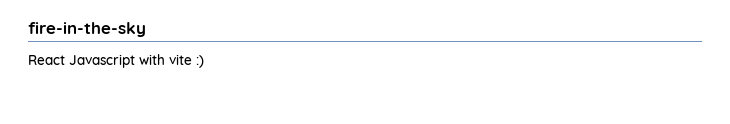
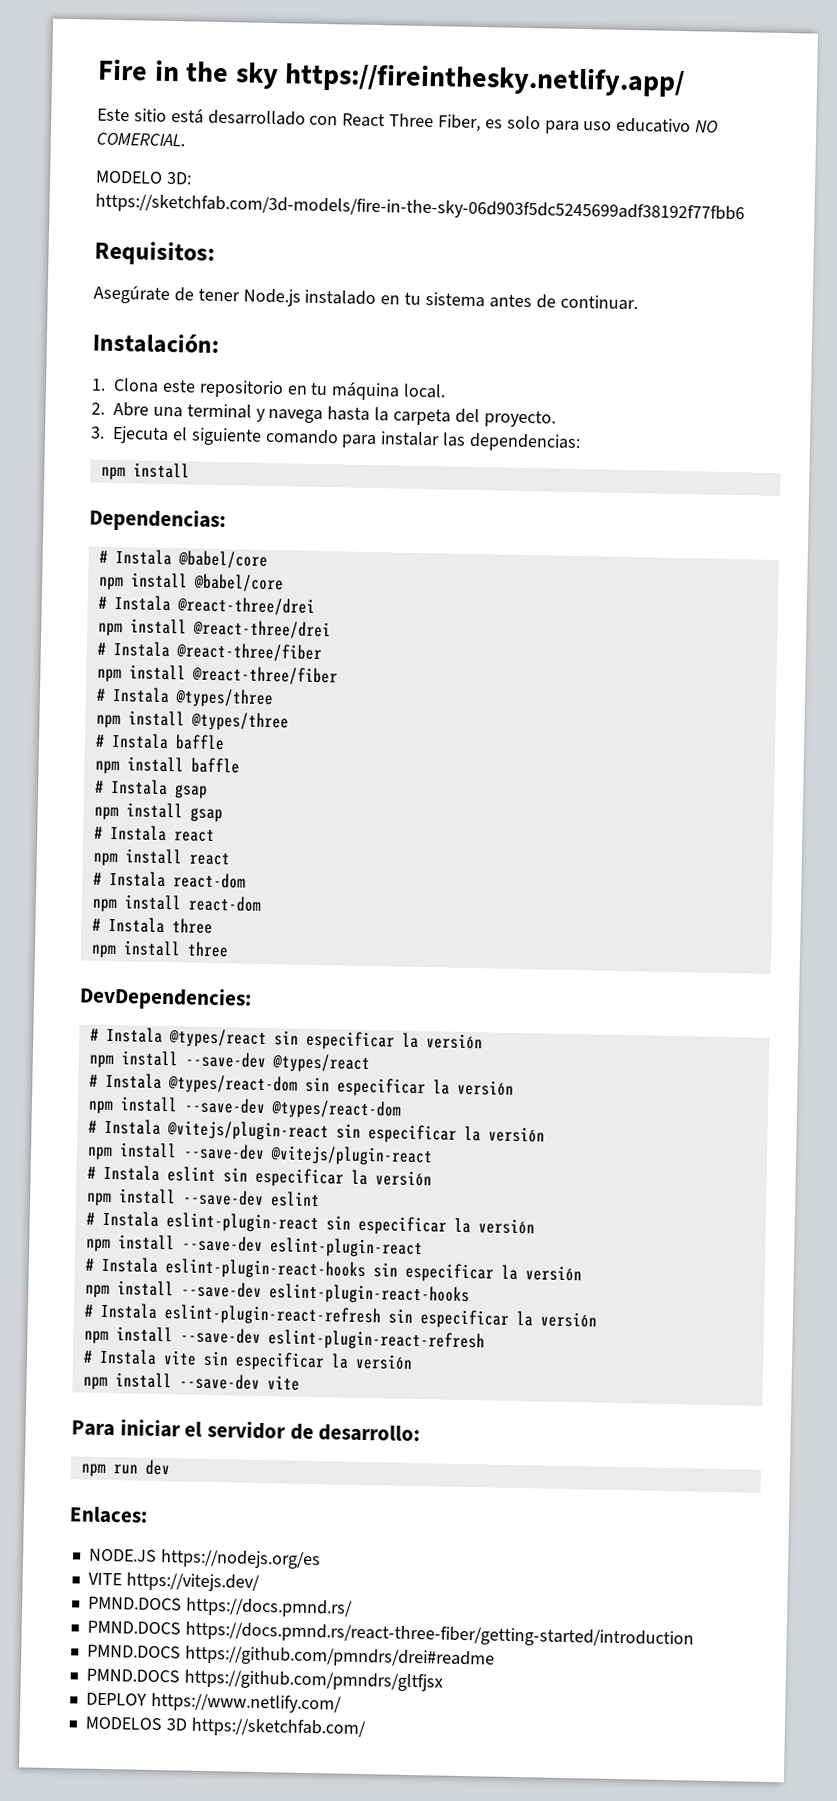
- fire-in-the-sky
- React Javascript with vite :)
+ Fire in the sky https://fireinthesky.netlify.app/
+ Este sitio está desarrollado con React Three Fiber, es solo para uso educativo NO COMERCIAL.
+ MODELO 3D: https://sketchfab.com/3d-models/fire-in-the-sky-06d903f5dc5245699adf38192f77fbb6
+ Requisitos:
+ Asegúrate de tener Node.js instalado en tu sistema antes de continuar.
+ Instalación:
+ 1. Clona este repositorio en tu máquina local.
+ 2. Abre una terminal y navega hasta la carpeta del proyecto.
+ 3. Ejecuta el siguiente comando para instalar las dependencias:
+ npm install
+ Dependencias:
+ # Instala @babel/core
+ npm install @babel/core
+ # Instala @react-three/drei
+ npm install @react-three/drei
+ # Instala @react-three/fiber
+ npm install @react-three/fiber
+ # Instala @types/three
+ npm install @types/three
+ # Instala baffle
+ npm install baffle
+ # Instala gsap
+ npm install gsap
+ # Instala react
+ npm install react
+ # Instala react-dom
+ npm install react-dom
+ # Instala three
+ npm install three
+ DevDependencies:
+ # Instala @types/react sin especificar la versión
+ npm install --save-dev @types/react
+ # Instala @types/react-dom sin especificar la versión
+ npm install --save-dev @types/react-dom
+ # Instala @vitejs/plugin-react sin especificar la versión
+ npm install --save-dev @vitejs/plugin-react
+ # Instala eslint sin especificar la versión
+ npm install --save-dev eslint
+ # Instala eslint-plugin-react sin especificar la versión
+ npm install --save-dev eslint-plugin-react
+ # Instala eslint-plugin-react-hooks sin especificar la versión
+ npm install --save-dev eslint-plugin-react-hooks
+ # Instala eslint-plugin-react-refresh sin especificar la versión
+ npm install --save-dev eslint-plugin-react-refresh
+ # Instala vite sin especificar la versión
+ npm install --save-dev vite
+ Para iniciar el servidor de desarrollo:
+ npm run dev
+ Enlaces:
+ NODE.JS https://nodejs.org/es
+ VITE https://vitejs.dev/
+ PMND.DOCS https://docs.pmnd.rs/
+ PMND.DOCS https://docs.pmnd.rs/react-three-fiber/getting-started/introduction
+ PMND.DOCS https://github.com/pmndrs/drei#readme
+ PMND.DOCS https://github.com/pmndrs/gltfjsx
+ DEPLOY https://www.netlify.com/
+ MODELOS 3D https://sketchfab.com/

